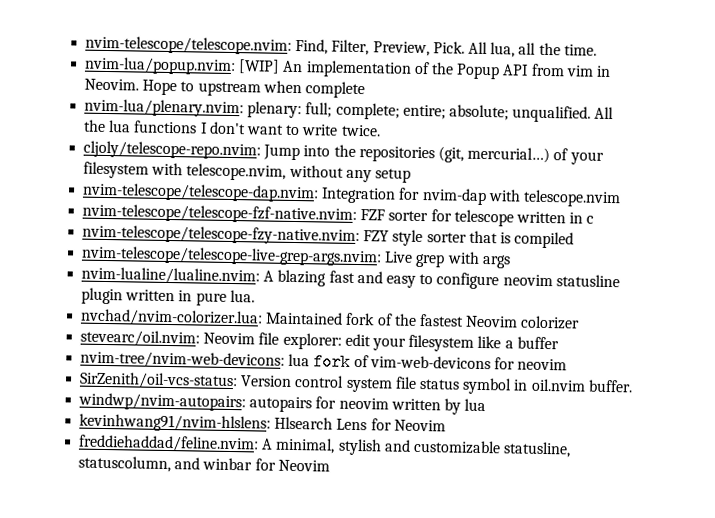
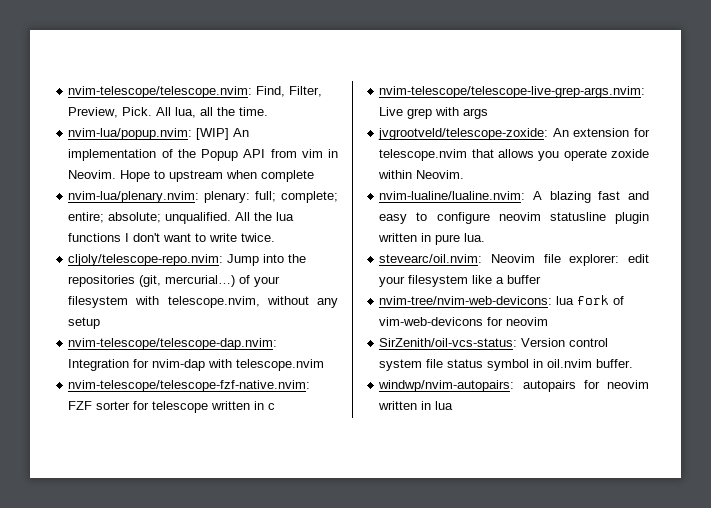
- nvim-telescope/telescope-fzy-native.nvim: FZY style sorter that is compiled
+ jvgrootveld/telescope-zoxide: An extension for telescope.nvim that allows you operate zoxide within Neovim.
- nvchad/nvim-colorizer.lua: Maintained fork of the fastest Neovim colorizer
- windwp/nvim-autopairs: autopairs for neovim written by lua
- kevinhwang91/nvim-hlslens: Hlsearch Lens for Neovim
- freddiehaddad/feline.nvim: A minimal, stylish and customizable statusline, statuscolumn, and winbar for Neovim
+ windwp/nvim-autopairs: autopairs for neovim written in lua

